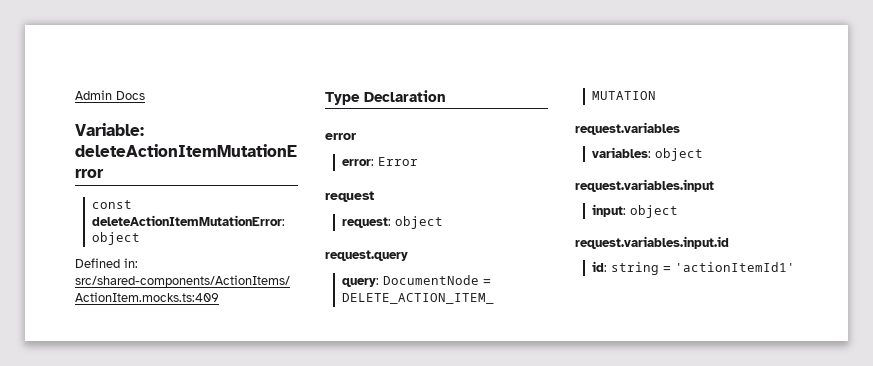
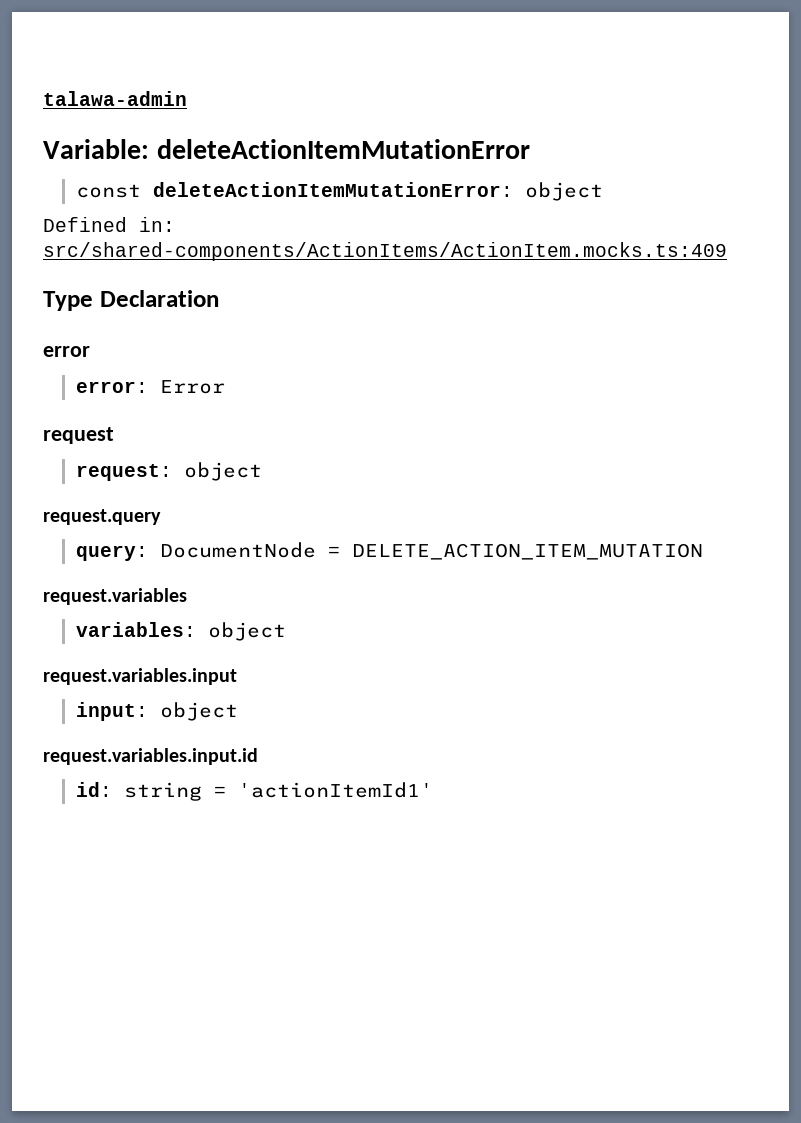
- Admin Docs
+ talawa-admin

